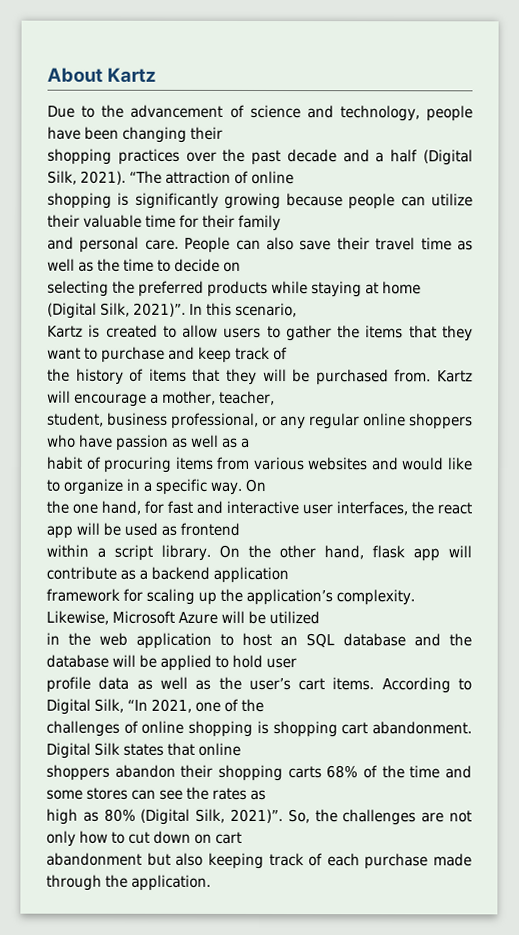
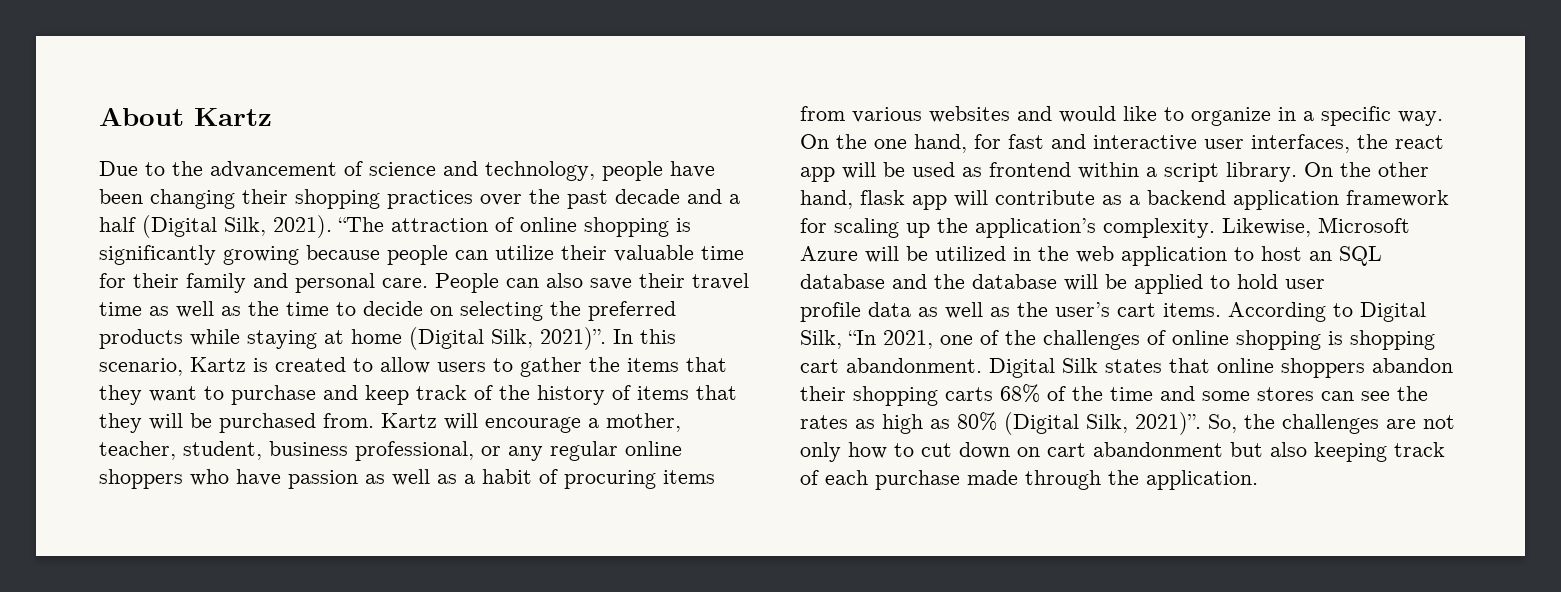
- Due to the advancement of science and technology, people have been changing their
- shopping practices over the past decade and a half (Digital Silk, 2021).
+ Due to the advancement of science and technology, people have been changing their shopping practices over the past decade and a half (Digital Silk, 2021).
- “The attraction of online
- shopping is significantly growing because people can utilize their valuable time for their family
- and personal care.
+ “The attraction of online shopping is significantly growing because people can utilize their valuable time for their family and personal care.
- People can also save their travel time as well as the time to decide on
- selecting the preferred products while staying at home (Digital Silk, 2021)”.
+ People can also save their travel time as well as the time to decide on selecting the preferred products while staying at home (Digital Silk, 2021)”.
- In this scenario,
- Kartz is created to allow users to gather the items that they want to purchase and keep track of
- the history of items that they will be purchased from.
+ In this scenario, Kartz is created to allow users to gather the items that they want to purchase and keep track of the history of items that they will be purchased from.
- Kartz will encourage a mother, teacher,
- student, business professional, or any regular online shoppers who have passion as well as a
- habit of procuring items from various websites and would like to organize in a specific way. On
- the one hand, for fast and interactive user interfaces, the react app will be used as frontend
- within a script library.
+ Kartz will encourage a mother, teacher, student, business professional, or any regular online shoppers who have passion as well as a habit of procuring items from various websites and would like to organize in a specific way. On the one hand, for fast and interactive user interfaces, the react app will be used as frontend within a script library.
- On the other hand, flask app will contribute as a backend application
- framework for scaling up the application’s complexity.
+ On the other hand, flask app will contribute as a backend application framework for scaling up the application’s complexity.
- Likewise, Microsoft Azure will be utilized
- in the web application to host an SQL database and the database will be applied to hold user
+ Likewise, Microsoft Azure will be utilized in the web application to host an SQL database and the database will be applied to hold user
- According to Digital Silk, “In 2021, one of the
- challenges of online shopping is shopping cart abandonment.
+ According to Digital Silk, “In 2021, one of the challenges of online shopping is shopping cart abandonment.
- Digital Silk states that online
- shoppers abandon their shopping carts 68% of the time and some stores can see the rates as
- high as 80% (Digital Silk, 2021)”.
+ Digital Silk states that online shoppers abandon their shopping carts 68% of the time and some stores can see the rates as high as 80% (Digital Silk, 2021)”.
- So, the challenges are not only how to cut down on cart
- abandonment but also keeping track of each purchase made through the application.
+ So, the challenges are not only how to cut down on cart abandonment but also keeping track of each purchase made through the application.

